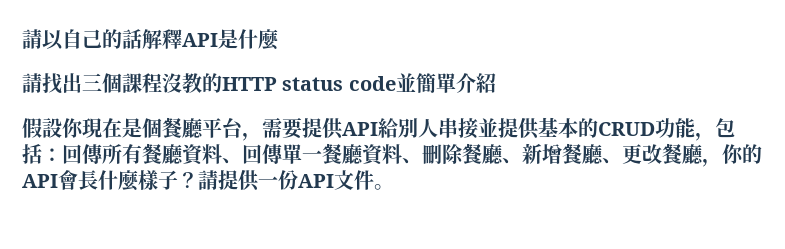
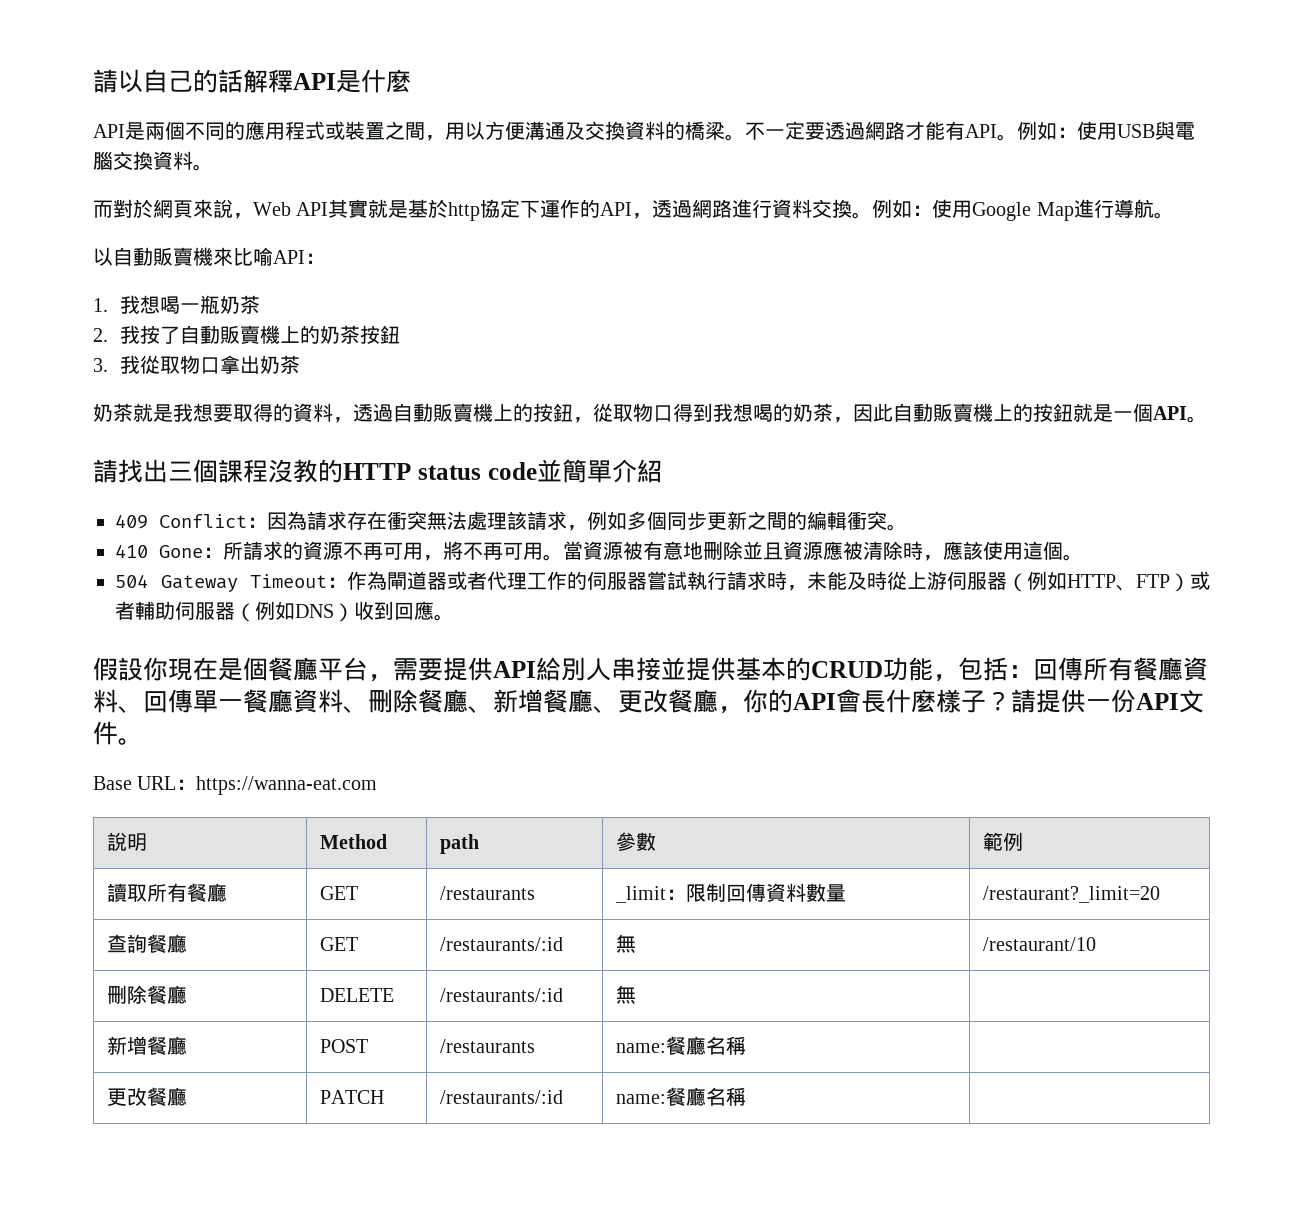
+ API是兩個不同的應用程式或裝置之間，用以方便溝通及交換資料的橋梁。不一定要透過網路才能有API。例如：使用USB與電腦交換資料。
+ 而對於網頁來說，Web API其實就是基於http協定下運作的API，透過網路進行資料交換。例如：使用Google Map進行導航。
+ 以自動販賣機來比喻API：
+ 1.我想喝一瓶奶茶
+ 2.我按了自動販賣機上的奶茶按鈕
+ 3.我從取物口拿出奶茶
+ 奶茶就是我想要取得的資料，透過自動販賣機上的按鈕，從取物口得到我想喝的奶茶，因此自動販賣機上的按鈕就是一個API。
+ 409 Conflict：因為請求存在衝突無法處理該請求，例如多個同步更新之間的編輯衝突。
+ 410 Gone：所請求的資源不再可用，將不再可用。當資源被有意地刪除並且資源應被清除時，應該使用這個。
+ 504 Gateway Timeout：作為閘道器或者代理工作的伺服器嘗試執行請求時，未能及時從上游伺服器（例如HTTP、FTP）或者輔助伺服器（例如DNS）收到回應。
+ Base URL：https://wanna-eat.com
+ 說明 | Method | path | 參數 | 範例
+ 讀取所有餐廳 | GET | /restaurants | _limit：限制回傳資料數量 | /restaurant?_limit=20
+ 查詢餐廳 | GET | /restaurants/:id | 無 | /restaurant/10
+ 刪除餐廳 | DELETE | /restaurants/:id | 無 |
+ 新增餐廳 | POST | /restaurants | name:餐廳名稱 |
+ 更改餐廳 | PATCH | /restaurants/:id | name:餐廳名稱 |

